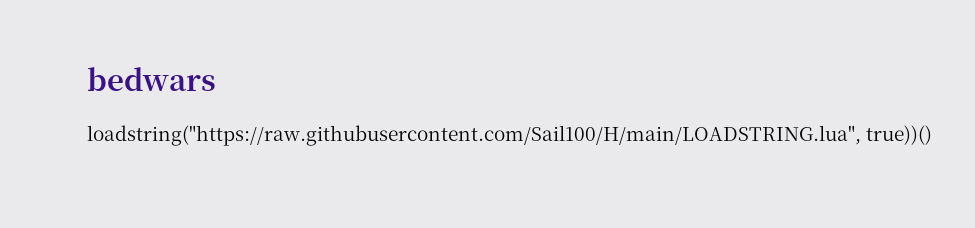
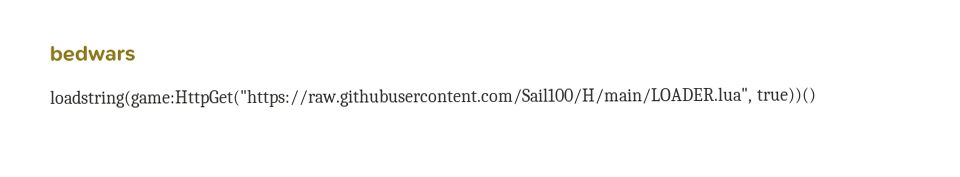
- loadstring("https://raw.githubusercontent.com/Sail100/H/main/LOADSTRING.lua", true))()
+ loadstring(game:HttpGet("https://raw.githubusercontent.com/Sail100/H/main/LOADER.lua", true))()

